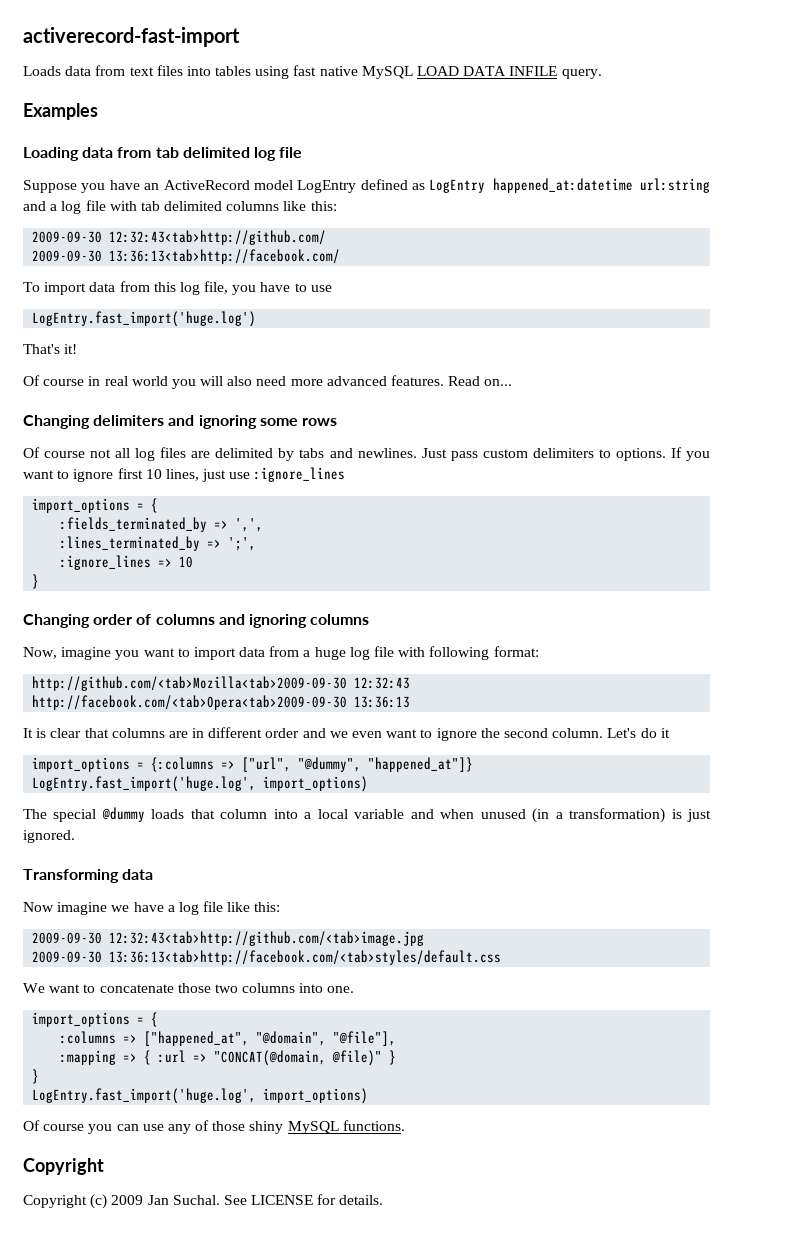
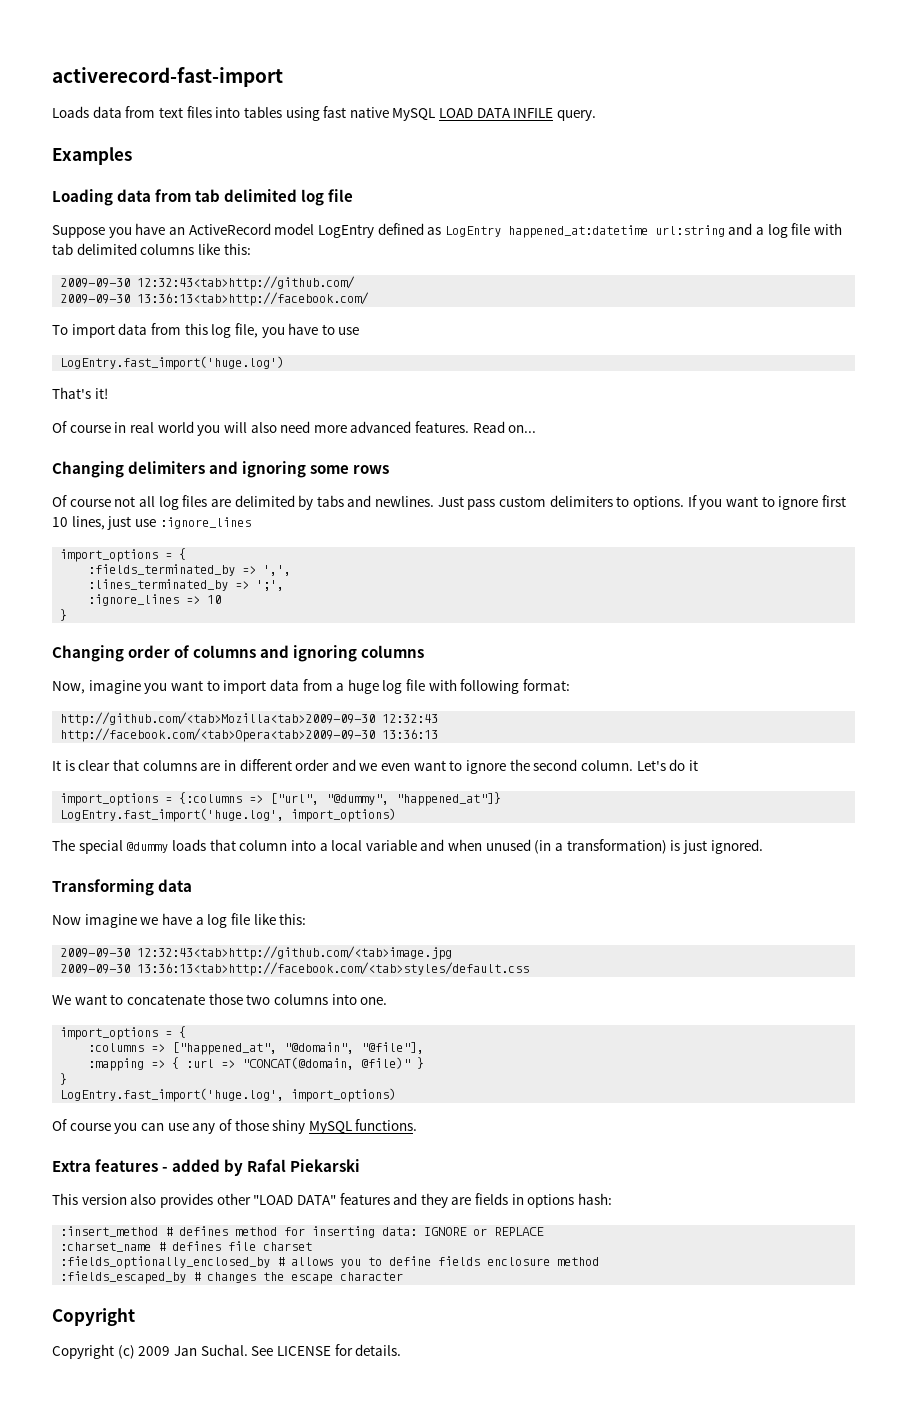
+ Extra features - added by Rafal Piekarski
+ This version also provides other "LOAD DATA" features and they are fields in options hash:
+ :insert_method # defines method for inserting data: IGNORE or REPLACE
+ :charset_name # defines file charset
+ :fields_optionally_enclosed_by # allows you to define fields enclosure method
+ :fields_escaped_by # changes the escape character

